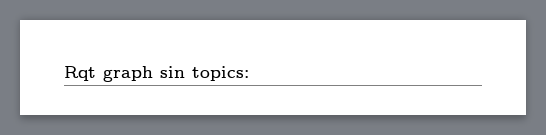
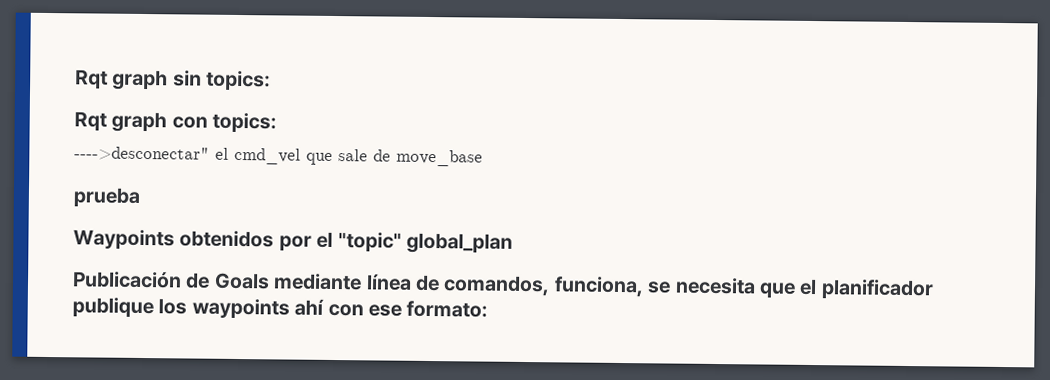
+ Rqt graph con topics:
+ ---->desconectar" el cmd_vel que sale de move_base
+ prueba
+ Waypoints obtenidos por el "topic" global_plan
+ Publicación de Goals mediante línea de comandos, funciona, se necesita que el planificador publique los waypoints ahí con ese formato:

